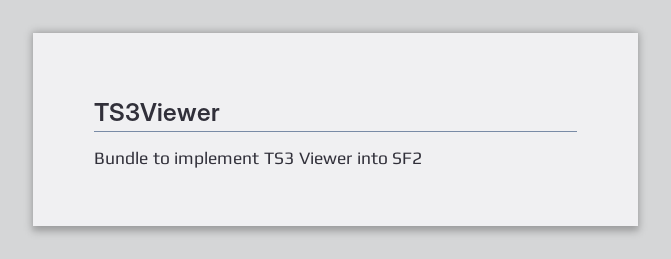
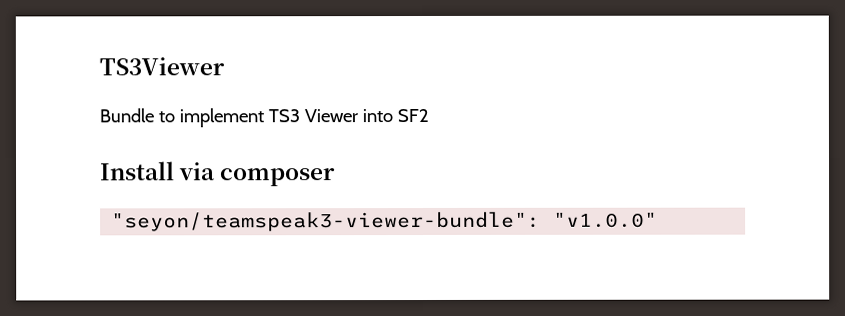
+ Install via composer
+ "seyon/teamspeak3-viewer-bundle": "v1.0.0"

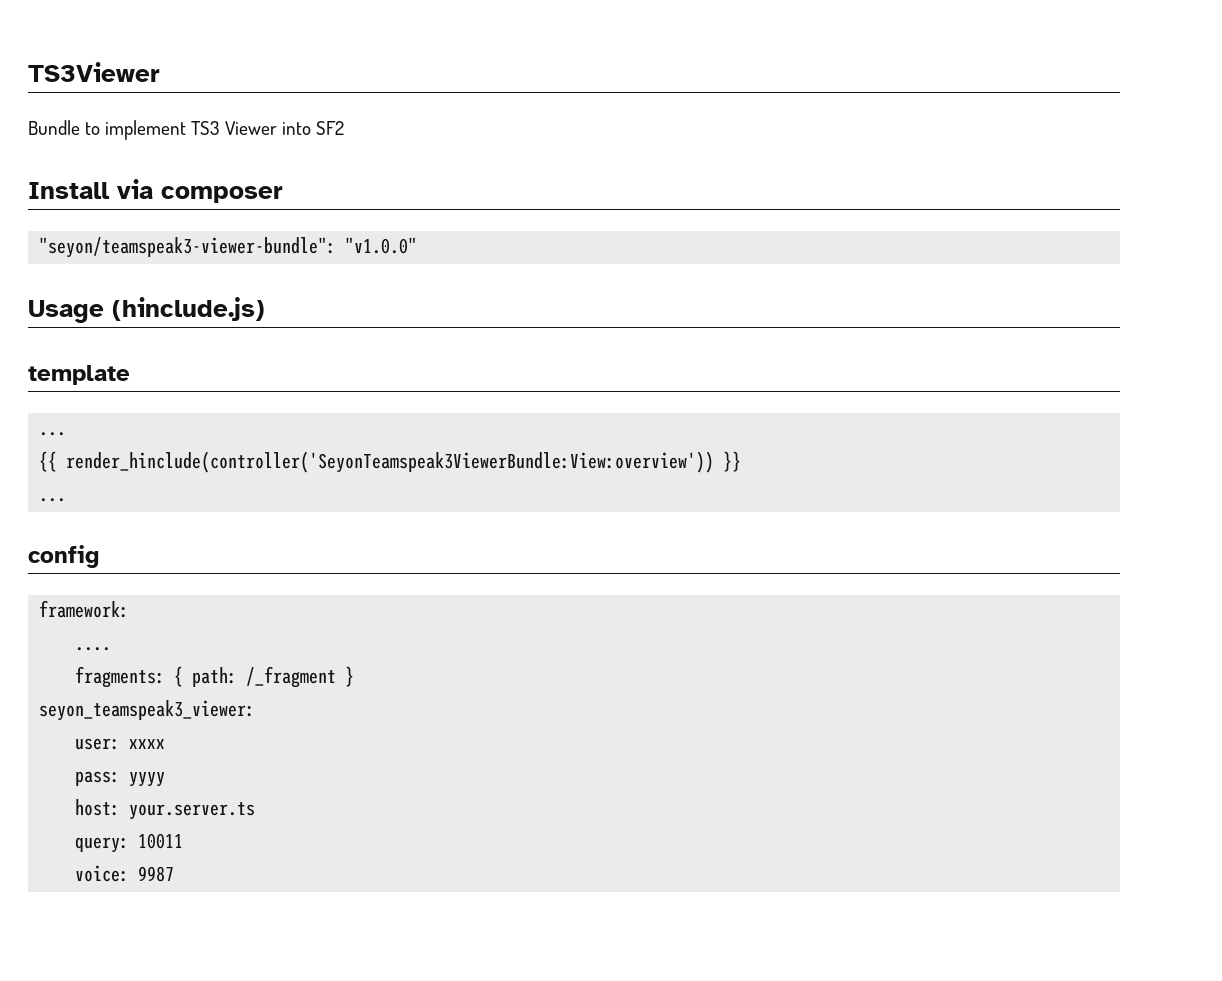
+ Usage (hinclude.js)
+ template
+ ...
+ {{ render_hinclude(controller('SeyonTeamspeak3ViewerBundle:View:overview')) }}
+ ...
+ config
+ framework:
+ ....
+ fragments: { path: /_fragment }
+ seyon_teamspeak3_viewer:
+ user: xxxx
+ pass: yyyy
+ host: your.server.ts
+ query: 10011
+ voice: 9987

